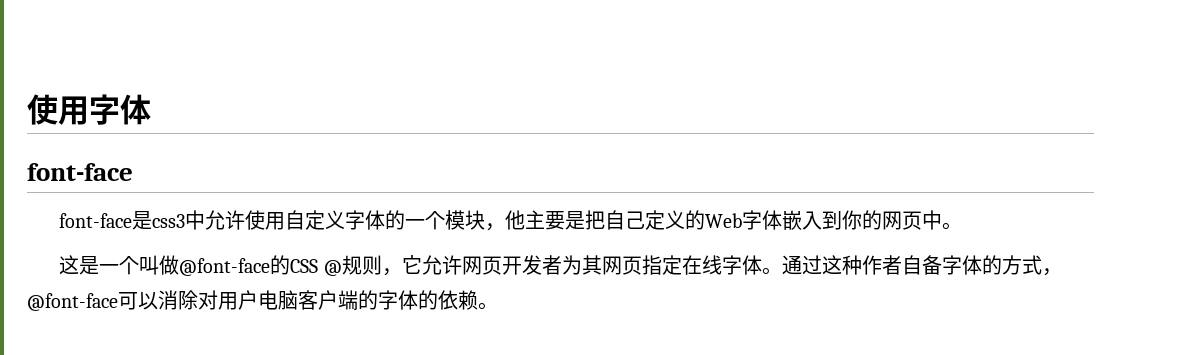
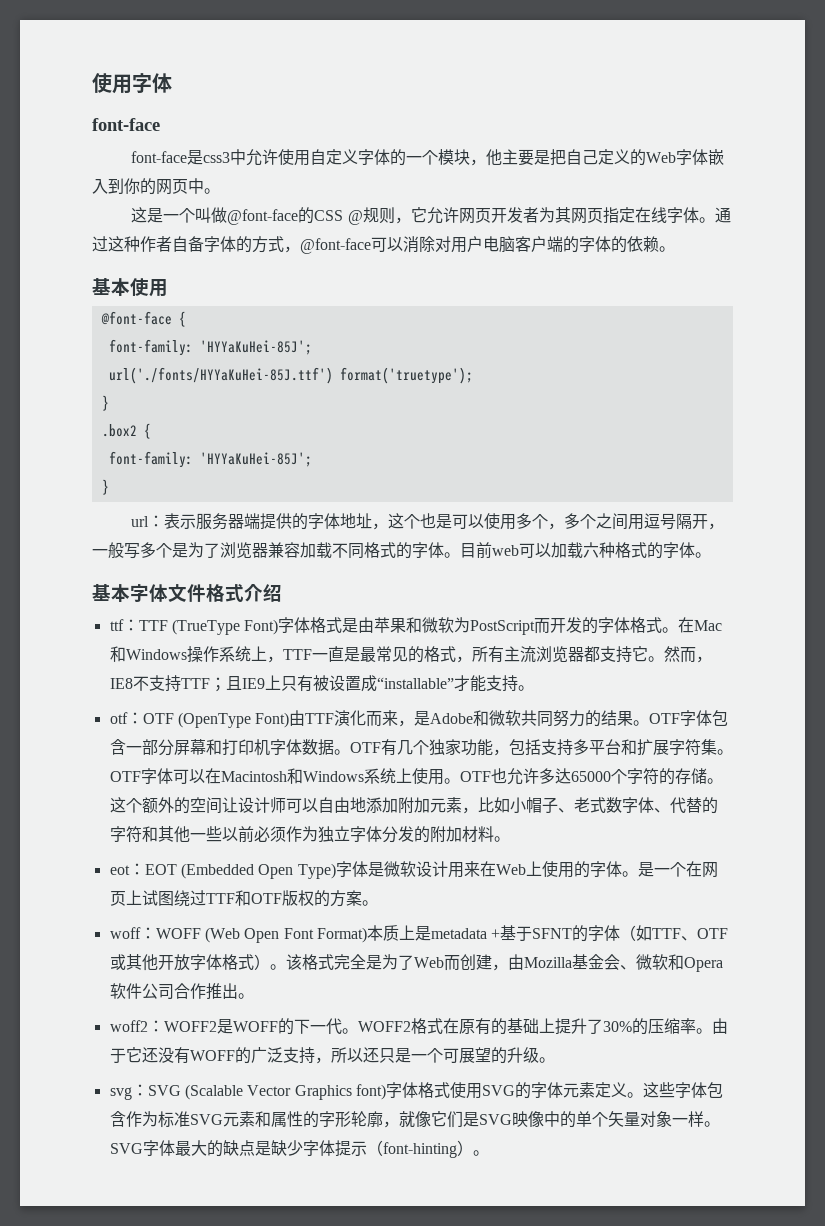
+ 基本使用
+ @font-face {
+ font-family: 'HYYaKuHei-85J';
+ url('./fonts/HYYaKuHei-85J.ttf') format('truetype');
+ }
+ .box2 {
+ font-family: 'HYYaKuHei-85J';
+ }
+ url：表示服务器端提供的字体地址，这个也是可以使用多个，多个之间用逗号隔开，一般写多个是为了浏览器兼容加载不同格式的字体。目前web可以加载六种格式的字体。
+ 基本字体文件格式介绍
+ ttf：TTF (TrueType Font)字体格式是由苹果和微软为PostScript而开发的字体格式。在Mac和Windows操作系统上，TTF一直是最常见的格式，所有主流浏览器都支持它。然而，IE8不支持TTF；且IE9上只有被设置成“installable”才能支持。
+ otf：OTF (OpenType Font)由TTF演化而来，是Adobe和微软共同努力的结果。OTF字体包含一部分屏幕和打印机字体数据。OTF有几个独家功能，包括支持多平台和扩展字符集。OTF字体可以在Macintosh和Windows系统上使用。OTF也允许多达65000个字符的存储。这个额外的空间让设计师可以自由地添加附加元素，比如小帽子、老式数字体、代替的字符和其他一些以前必须作为独立字体分发的附加材料。
+ eot：EOT (Embedded Open Type)字体是微软设计用来在Web上使用的字体。是一个在网页上试图绕过TTF和OTF版权的方案。
+ woff：WOFF (Web Open Font Format)本质上是metadata +基于SFNT的字体（如TTF、OTF或其他开放字体格式）。该格式完全是为了Web而创建，由Mozilla基金会、微软和Opera软件公司合作推出。
+ woff2：WOFF2是WOFF的下一代。WOFF2格式在原有的基础上提升了30%的压缩率。由于它还没有WOFF的广泛支持，所以还只是一个可展望的升级。
+ svg：SVG (Scalable Vector Graphics font)字体格式使用SVG的字体元素定义。这些字体包含作为标准SVG元素和属性的字形轮廓，就像它们是SVG映像中的单个矢量对象一样。SVG字体最大的缺点是缺少字体提示（font-hinting）。

